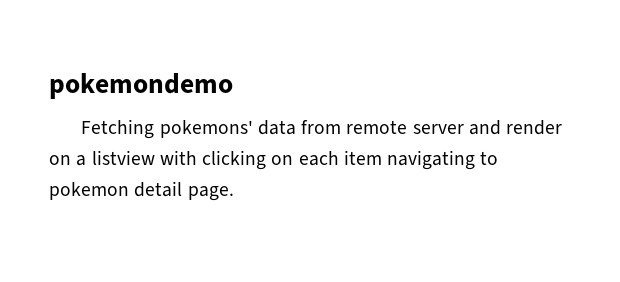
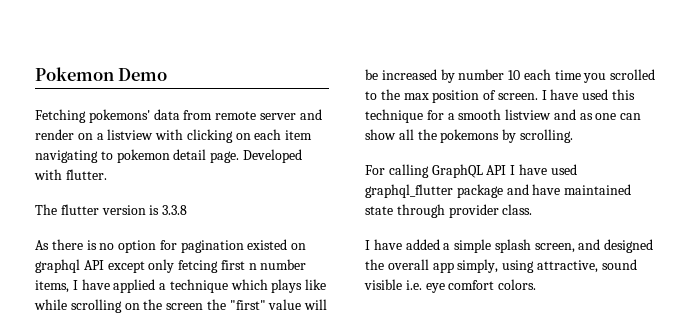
- pokemondemo
+ Pokemon Demo
+ Developed with flutter.
+ The flutter version is 3.3.8
+ As there is no option for pagination existed on graphql API except only fetcing first n number items, I have applied a technique which plays like while scrolling on the screen the "first" value will be increased by number 10 each time you scrolled to the max position of screen. I have used this technique for a smooth listview and as one can show all the pokemons by scrolling.
+ For calling GraphQL API I have used graphql_flutter package and have maintained state through provider class.
+ I have added a simple splash screen, and designed the overall app simply, using attractive, sound visible i.e. eye comfort colors.

